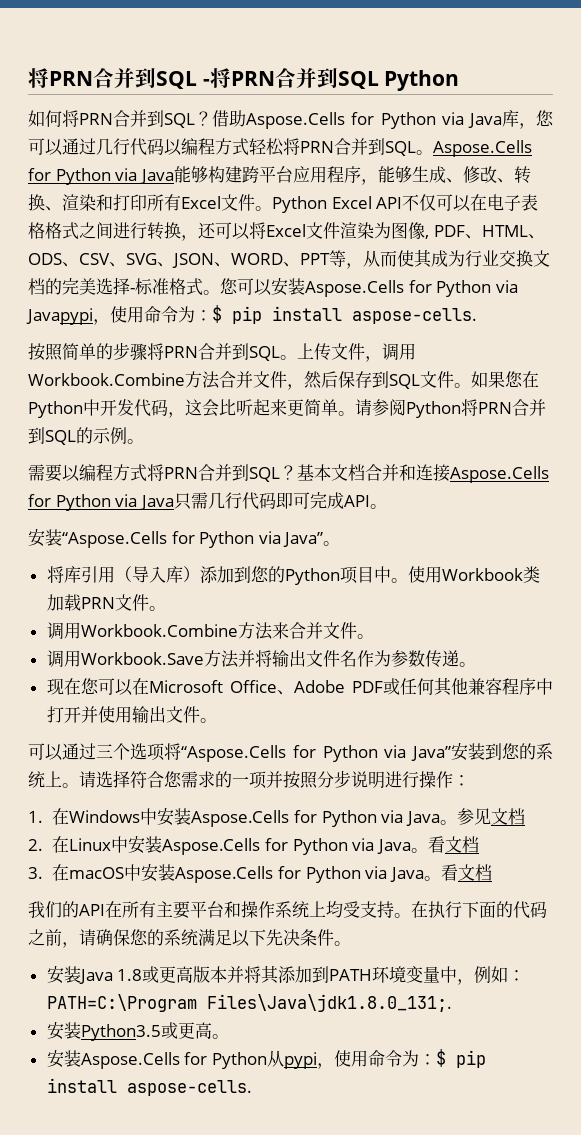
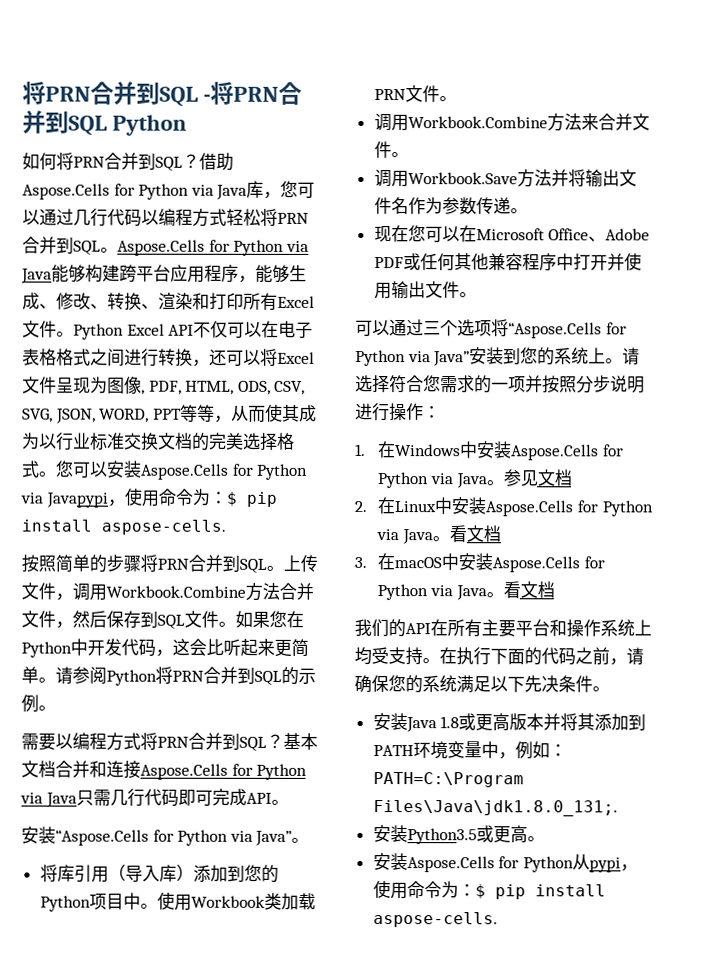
- Python Excel API不仅可以在电子表格格式之间进行转换，还可以将Excel文件渲染为图像, PDF、HTML、ODS、CSV、SVG、JSON、WORD、PPT等，从而使其成为行业交换文档的完美选择-标准格式。
+ Python Excel API不仅可以在电子表格格式之间进行转换，还可以将Excel文件呈现为图像, PDF, HTML, ODS, CSV, SVG, JSON, WORD, PPT等等，从而使其成为以行业标准交换文档的完美选择格式。

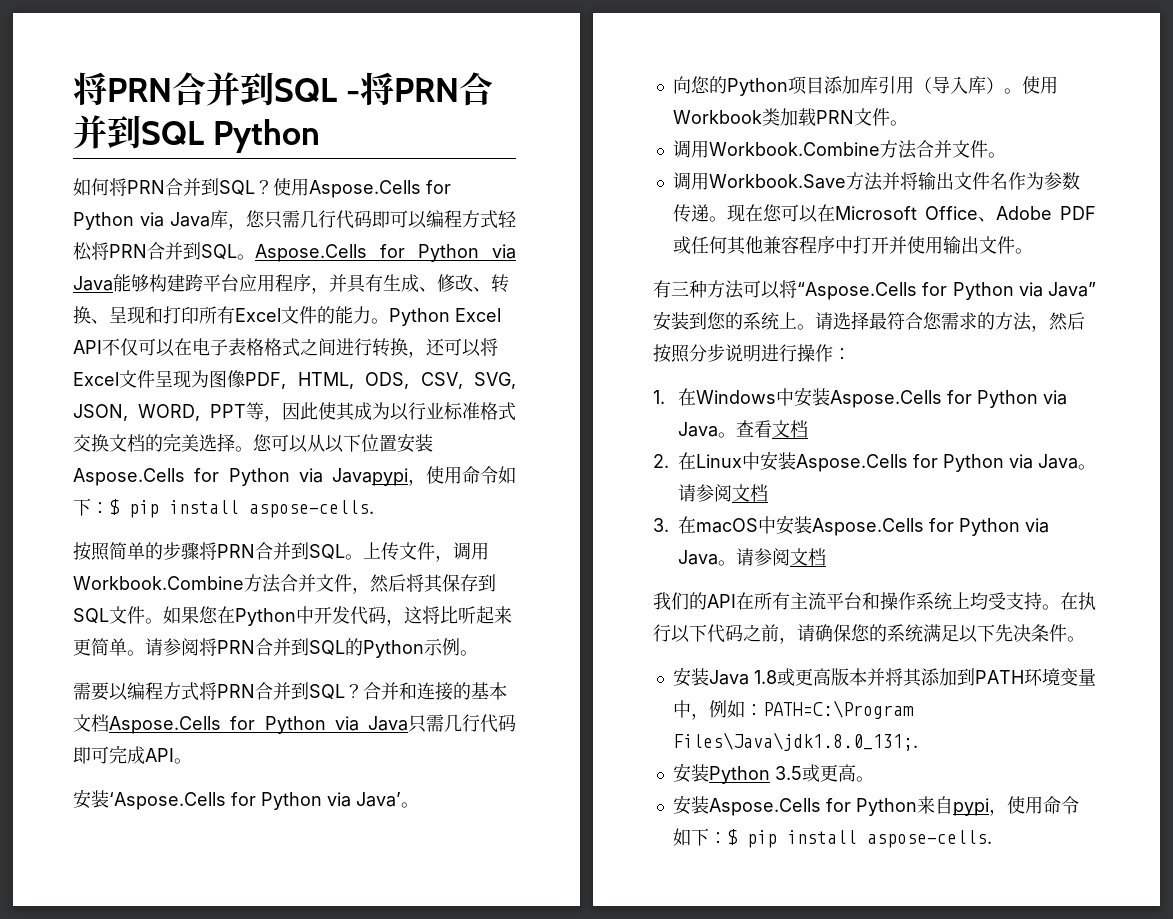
- 借助Aspose.Cells for Python via Java库，您可以通过几行代码以编程方式轻松将PRN合并到SQL。
+ 使用Aspose.Cells for Python via Java库，您只需几行代码即可以编程方式轻松将PRN合并到SQL。
- Aspose.Cells for Python via Java能够构建跨平台应用程序，能够生成、修改、转换、渲染和打印所有Excel文件。
+ Aspose.Cells for Python via Java能够构建跨平台应用程序，并具有生成、修改、转换、呈现和打印所有Excel文件的能力。
- Python Excel API不仅可以在电子表格格式之间进行转换，还可以将Excel文件呈现为图像, PDF, HTML, ODS, CSV, SVG, JSON, WORD, PPT等等，从而使其成为以行业标准交换文档的完美选择格式。
+ Python Excel API不仅可以在电子表格格式之间进行转换，还可以将Excel文件呈现为图像PDF, HTML, ODS, CSV, SVG, JSON, WORD, PPT等，因此使其成为以行业标准格式交换文档的完美选择。
- 您可以安装Aspose.Cells for Python via Javapypi，使用命令为：$ pip install aspose-cells.
+ 您可以从以下位置安装Aspose.Cells for Python via Javapypi，使用命令如下：$ pip install aspose-cells.
- 上传文件，调用Workbook.Combine方法合并文件，然后保存到SQL文件。
+ 上传文件，调用Workbook.Combine方法合并文件，然后将其保存到SQL文件。
- 如果您在Python中开发代码，这会比听起来更简单。
+ 如果您在Python中开发代码，这将比听起来更简单。
- 请参阅Python将PRN合并到SQL的示例。
+ 请参阅将PRN合并到SQL的Python示例。
- 基本文档合并和连接Aspose.Cells for Python via Java只需几行代码即可完成API。
+ 合并和连接的基本文档Aspose.Cells for Python via Java只需几行代码即可完成API。
- 安装“Aspose.Cells for Python via Java”。
- 将库引用（导入库）添加到您的Python项目中。
+ 安装‘Aspose.Cells for Python via Java’。
+ 向您的Python项目添加库引用（导入库）。
- 调用Workbook.Combine方法来合并文件。
+ 调用Workbook.Combine方法合并文件。
- 调用Workbook.Save方法并将输出文件名作为参数传递。
- 现在您可以在Microsoft Office、Adobe PDF或任何其他兼容程序中打开并使用输出文件。
+ 调用Workbook.Save方法并将输出文件名作为参数传递。现在您可以在Microsoft Office、Adobe PDF或任何其他兼容程序中打开并使用输出文件。
- 可以通过三个选项将“Aspose.Cells for Python via Java”安装到您的系统上。
+ 有三种方法可以将“Aspose.Cells for Python via Java”安装到您的系统上。
- 请选择符合您需求的一项并按照分步说明进行操作：
+ 请选择最符合您需求的方法，然后按照分步说明进行操作：
- 参见文档
+ 查看文档
- 2.在Linux中安装Aspose.Cells for Python via Java。看文档
+ 2.在Linux中安装Aspose.Cells for Python via Java。请参阅文档
- 3.在macOS中安装Aspose.Cells for Python via Java。看文档
+ 3.在macOS中安装Aspose.Cells for Python via Java。请参阅文档
- 我们的API在所有主要平台和操作系统上均受支持。
+ 我们的API在所有主流平台和操作系统上均受支持。
- 在执行下面的代码之前，请确保您的系统满足以下先决条件。
+ 在执行以下代码之前，请确保您的系统满足以下先决条件。
- 安装Python3.5或更高。
+ 安装Python 3.5或更高。
- 安装Aspose.Cells for Python从pypi，使用命令为：$ pip install aspose-cells.
+ 安装Aspose.Cells for Python来自pypi，使用命令如下：$ pip install aspose-cells.

